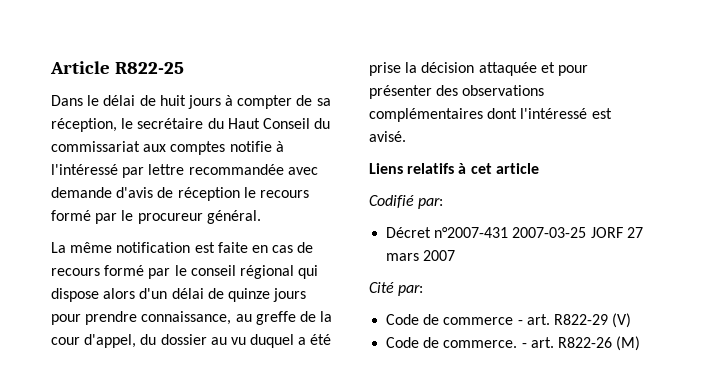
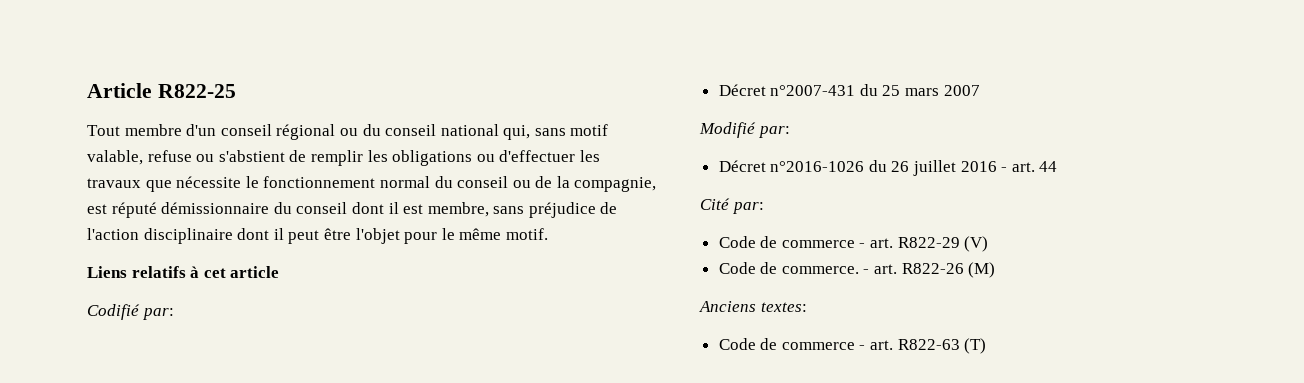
- Dans le délai de huit jours à compter de sa réception, le secrétaire du Haut Conseil du commissariat aux comptes notifie à l'intéressé par lettre recommandée avec demande d'avis de réception le recours formé par le procureur général.
- La même notification est faite en cas de recours formé par le conseil régional qui dispose alors d'un délai de quinze jours pour prendre connaissance, au greffe de la cour d'appel, du dossier au vu duquel a été prise la décision attaquée et pour présenter des observations complémentaires dont l'intéressé est avisé.
+ Tout membre d'un conseil régional ou du conseil national qui, sans motif valable, refuse ou s'abstient de remplir les obligations ou d'effectuer les travaux que nécessite le fonctionnement normal du conseil ou de la compagnie, est réputé démissionnaire du conseil dont il est membre, sans préjudice de l'action disciplinaire dont il peut être l'objet pour le même motif.
- Décret n°2007-431 2007-03-25 JORF 27 mars 2007
+ Décret n°2007-431 du 25 mars 2007
+ Modifié par:
+ Décret n°2016-1026 du 26 juillet 2016 - art. 44
+ Anciens textes:
+ Code de commerce - art. R822-63 (T)

